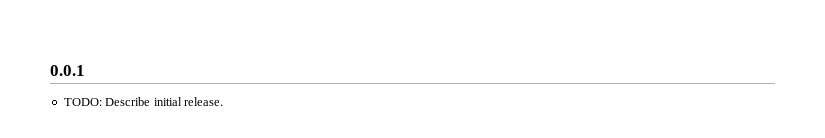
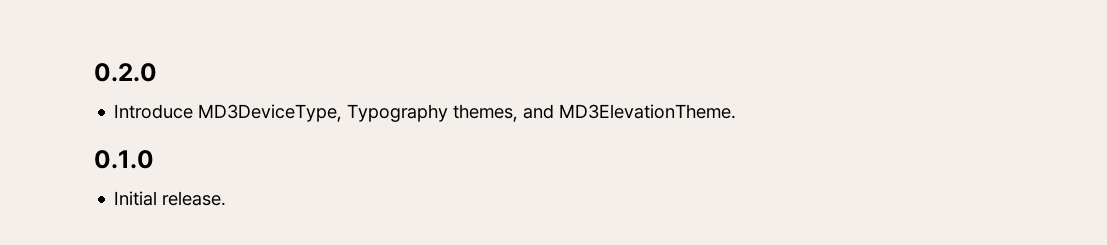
- 0.0.1
- TODO: Describe initial release.
+ 0.2.0
+ Introduce MD3DeviceType, Typography themes, and MD3ElevationTheme.
+ 0.1.0
+ Initial release.

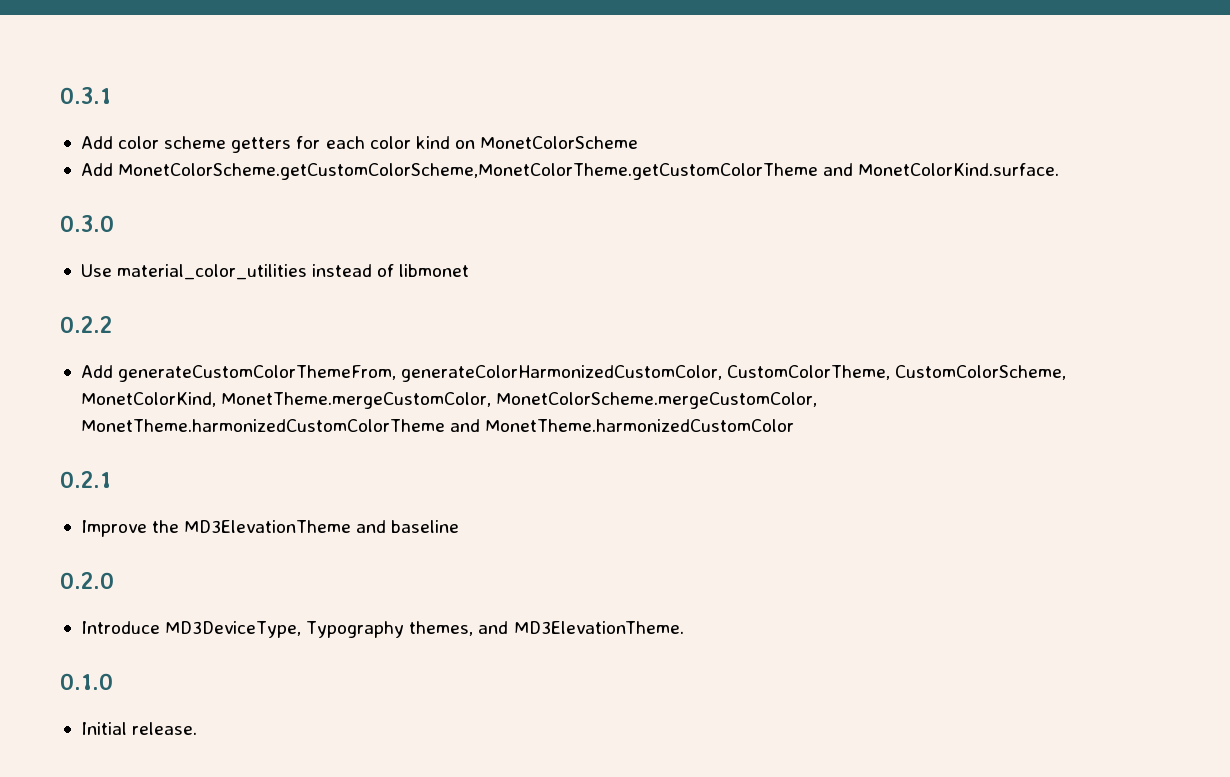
+ 0.3.1
+ Add color scheme getters for each color kind on MonetColorScheme
+ Add MonetColorScheme.getCustomColorScheme,MonetColorTheme.getCustomColorTheme and MonetColorKind.surface.
+ 0.3.0
+ Use material_color_utilities instead of libmonet
+ 0.2.2
+ Add generateCustomColorThemeFrom, generateColorHarmonizedCustomColor, CustomColorTheme, CustomColorScheme, MonetColorKind, MonetTheme.mergeCustomColor, MonetColorScheme.mergeCustomColor, MonetTheme.harmonizedCustomColorTheme and MonetTheme.harmonizedCustomColor
+ 0.2.1
+ Improve the MD3ElevationTheme and baseline

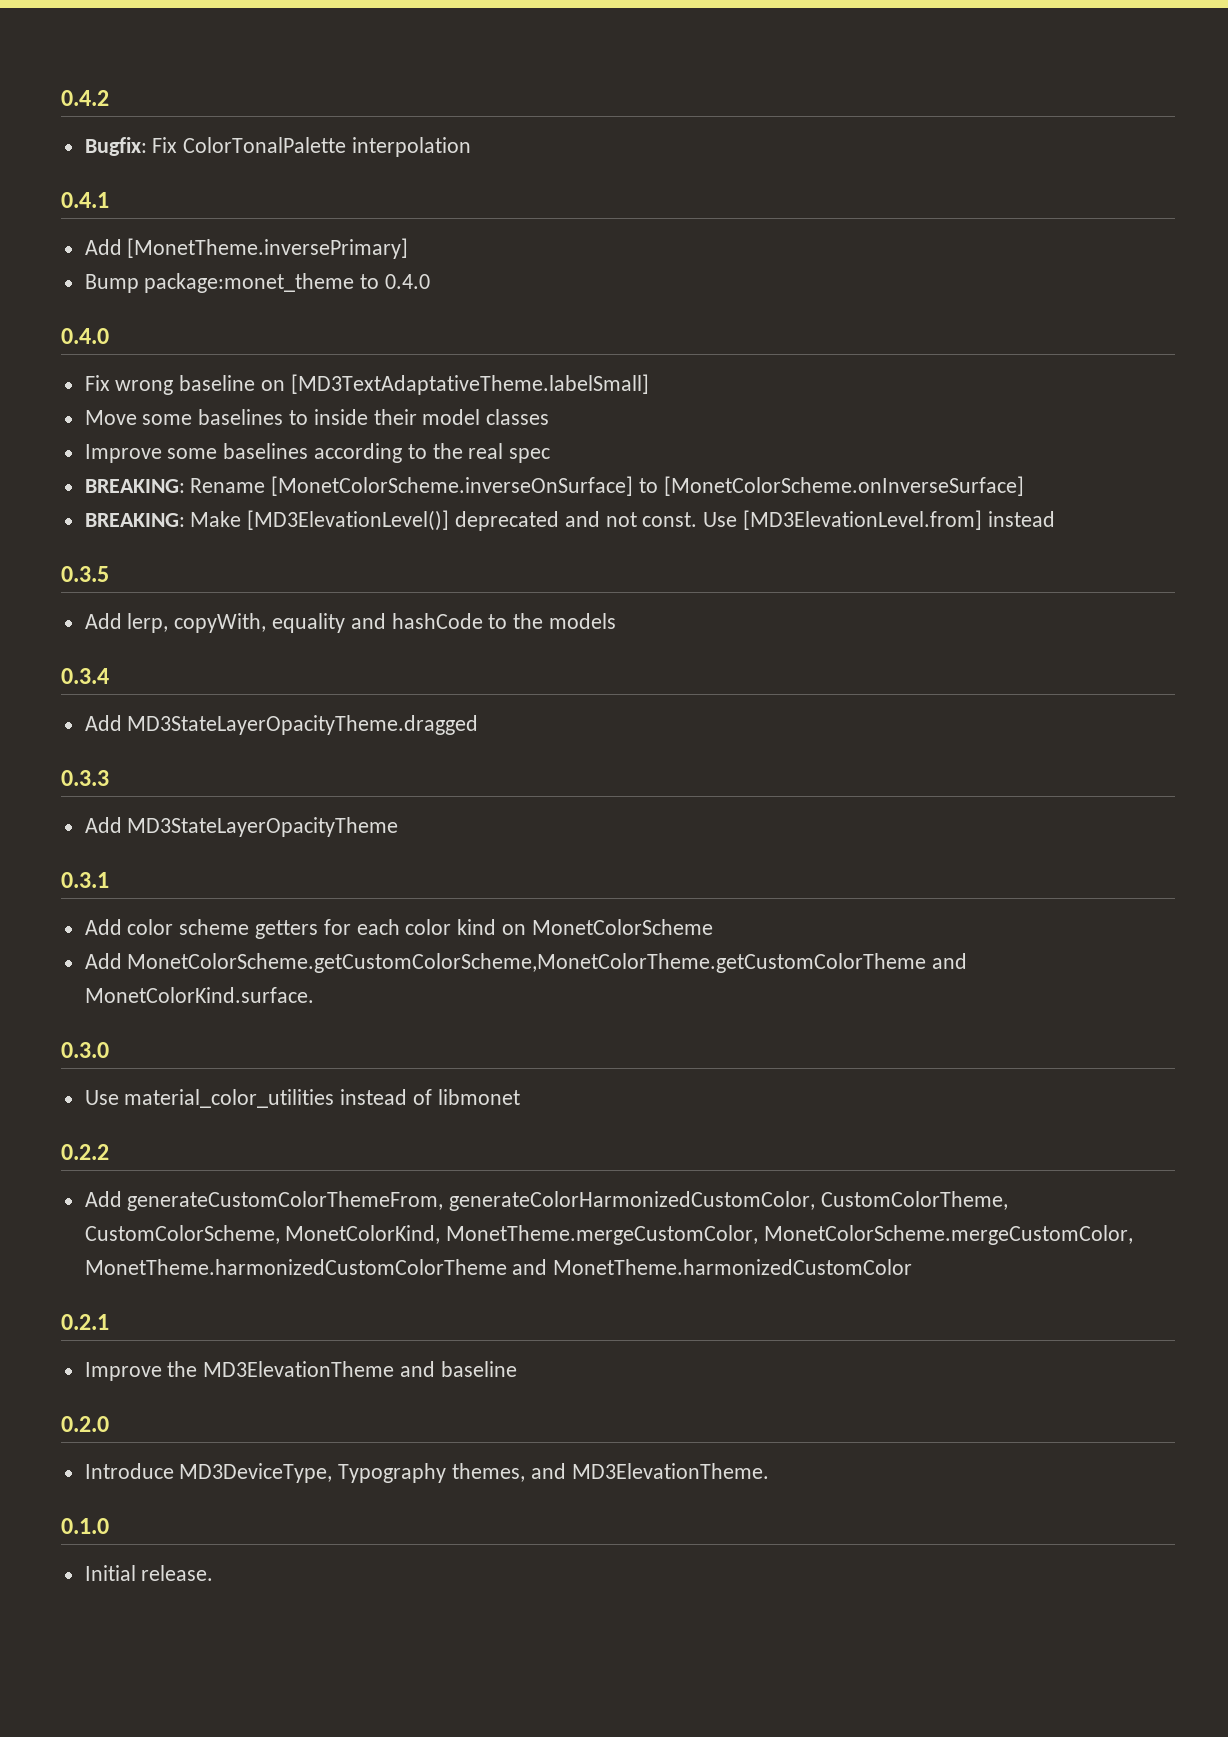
+ 0.4.2
+ Bugfix: Fix ColorTonalPalette interpolation
+ 0.4.1
+ Add [MonetTheme.inversePrimary]
+ Bump package:monet_theme to 0.4.0
+ 0.4.0
+ Fix wrong baseline on [MD3TextAdaptativeTheme.labelSmall]
+ Move some baselines to inside their model classes
+ Improve some baselines according to the real spec
+ BREAKING: Rename [MonetColorScheme.inverseOnSurface] to [MonetColorScheme.onInverseSurface]
+ BREAKING: Make [MD3ElevationLevel()] deprecated and not const. Use [MD3ElevationLevel.from] instead
+ 0.3.5
+ Add lerp, copyWith, equality and hashCode to the models
+ 0.3.4
+ Add MD3StateLayerOpacityTheme.dragged
+ 0.3.3
+ Add MD3StateLayerOpacityTheme

